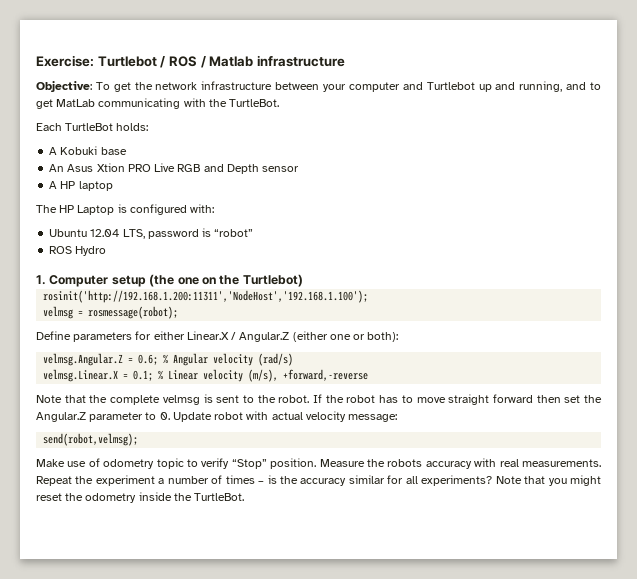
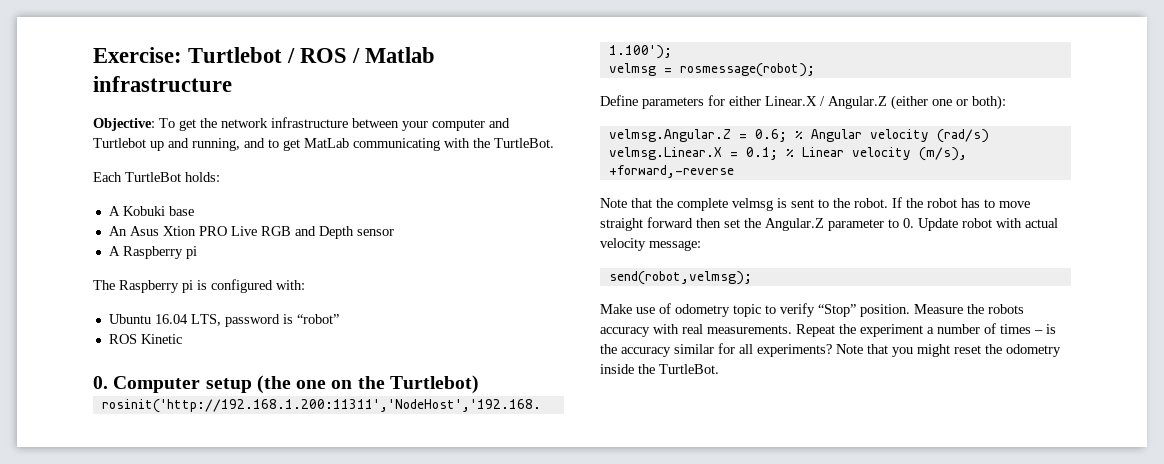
- A HP laptop
+ A Raspberry pi
- The HP Laptop is configured with:
+ The Raspberry pi is configured with:
- Ubuntu 12.04 LTS, password is “robot”
+ Ubuntu 16.04 LTS, password is “robot”
- ROS Hydro
- 1. Computer setup (the one on the Turtlebot)
+ ROS Kinetic
+ 0. Computer setup (the one on the Turtlebot)

